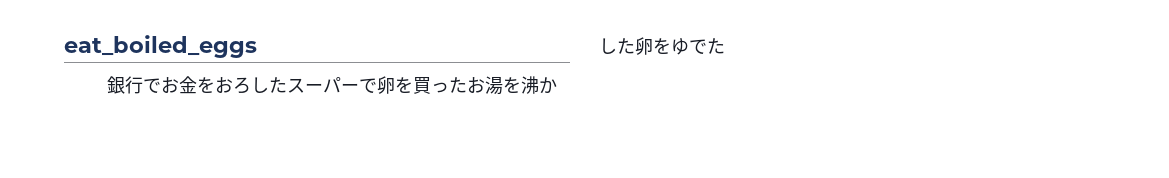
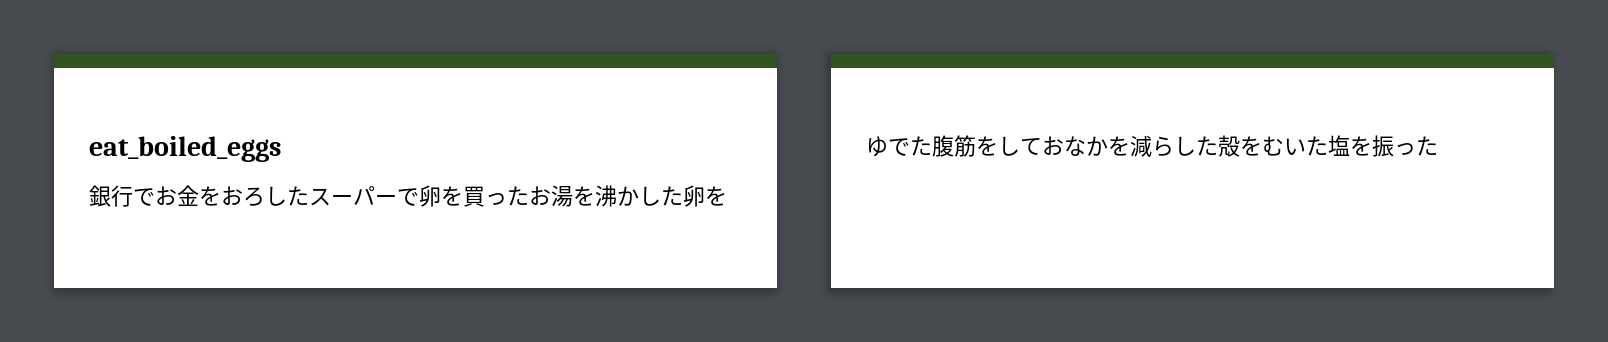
- 銀行でお金をおろしたスーパーで卵を買ったお湯を沸かした卵をゆでた
+ 銀行でお金をおろしたスーパーで卵を買ったお湯を沸かした卵をゆでた腹筋をしておなかを減らした殻をむいた塩を振った

